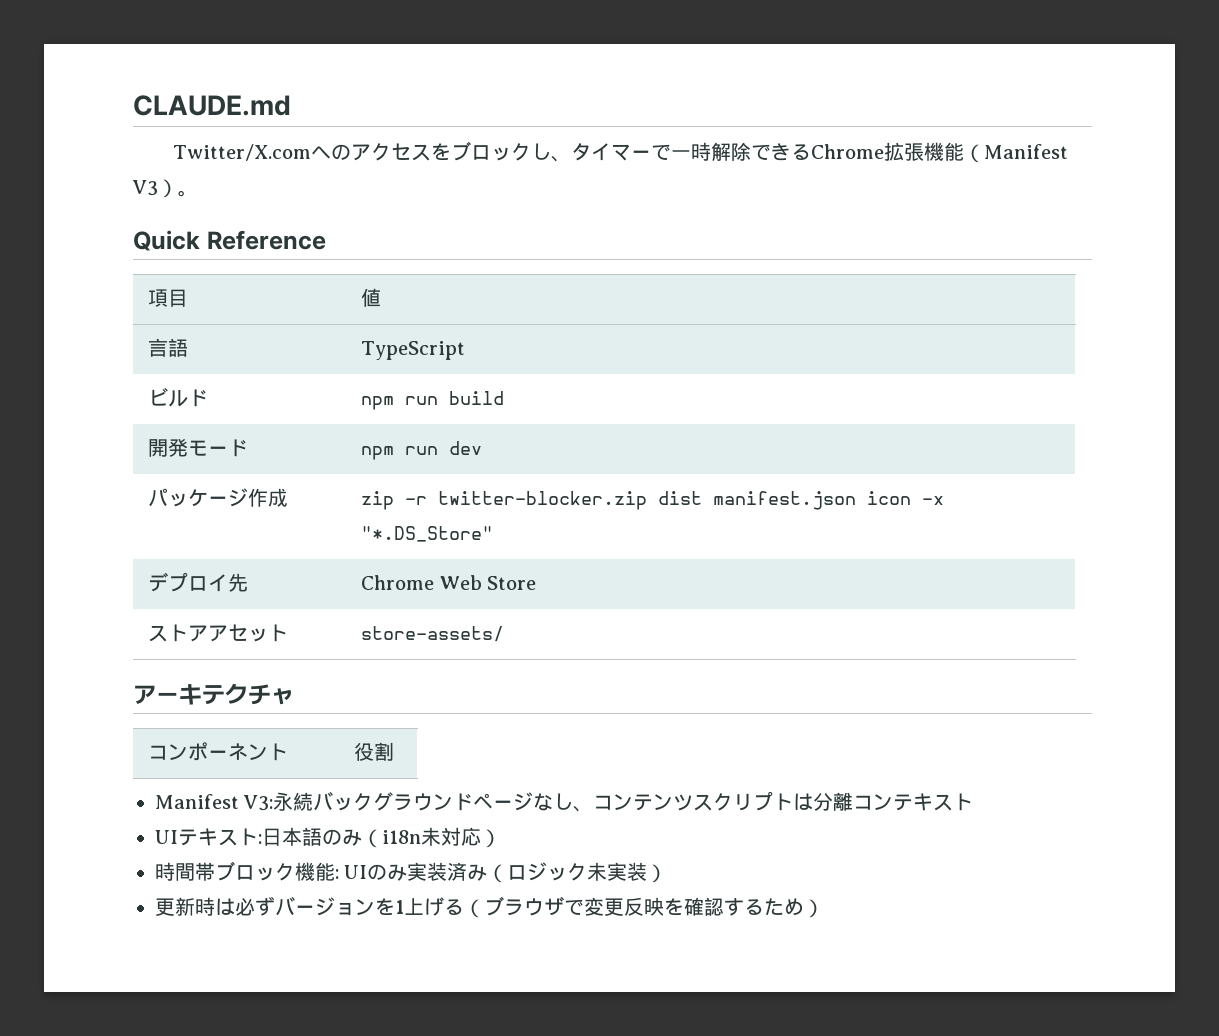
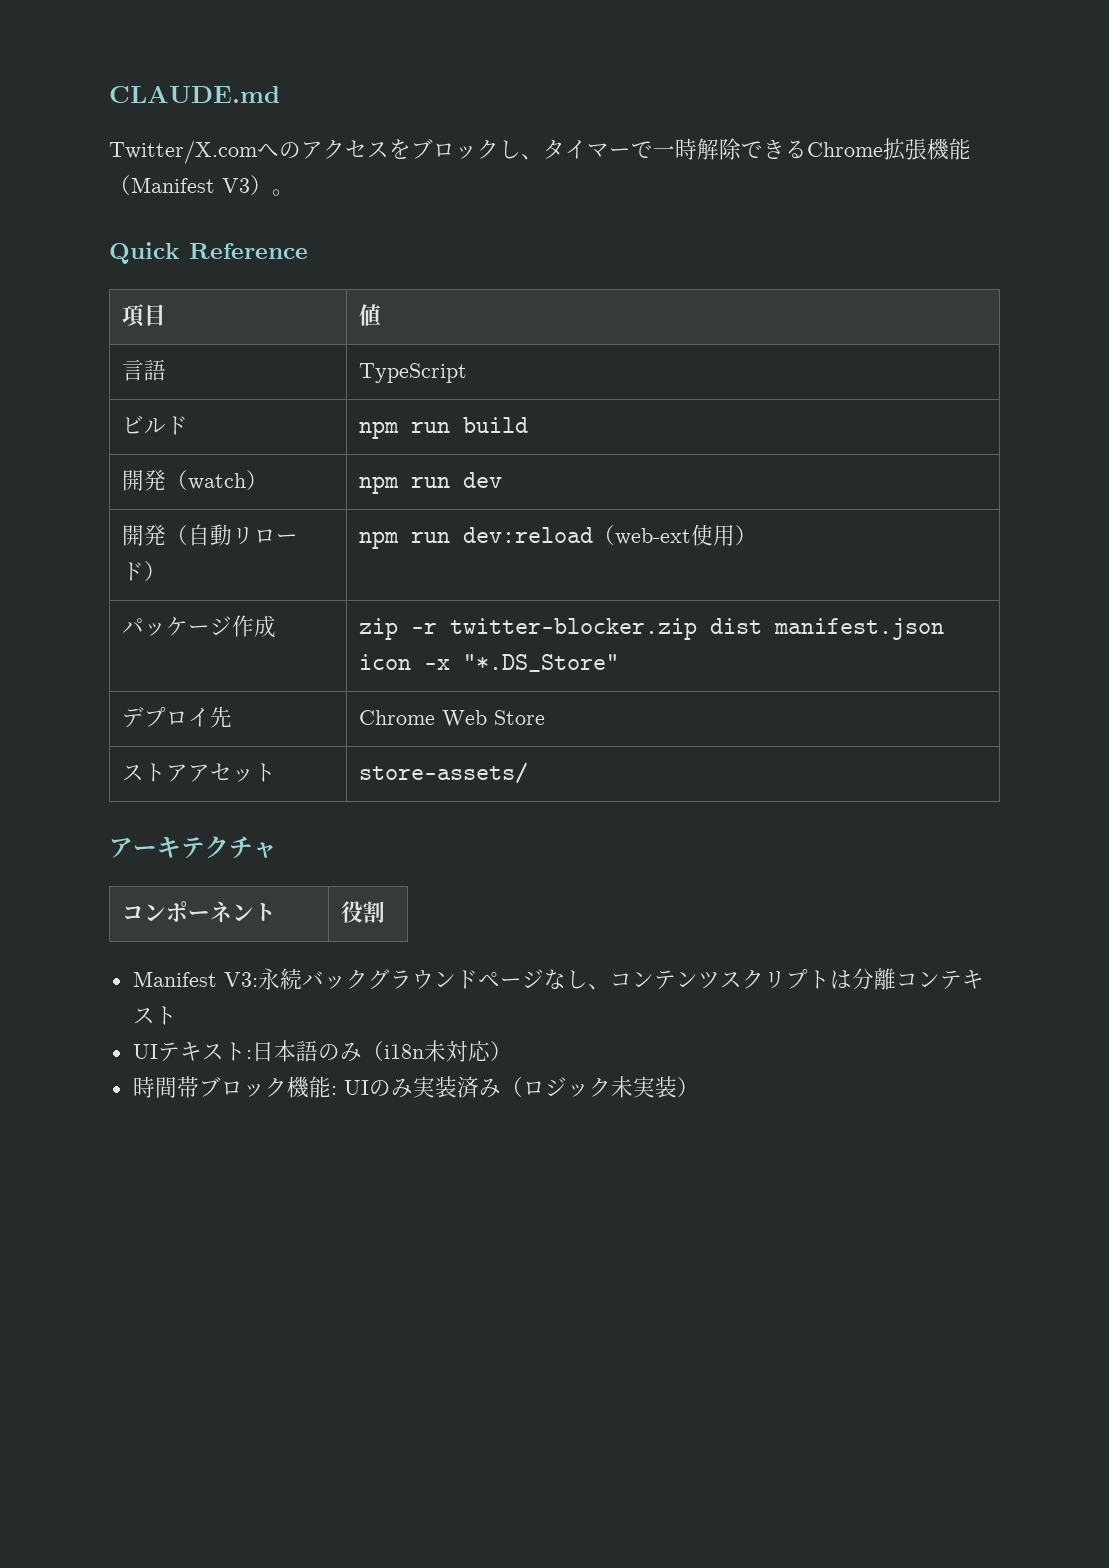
- 開発モード | npm run dev
+ 開発（watch） | npm run dev
+ 開発（自動リロード） | npm run dev:reload（web-ext使用）
- 更新時は必ずバージョンを1上げる（ブラウザで変更反映を確認するため）

